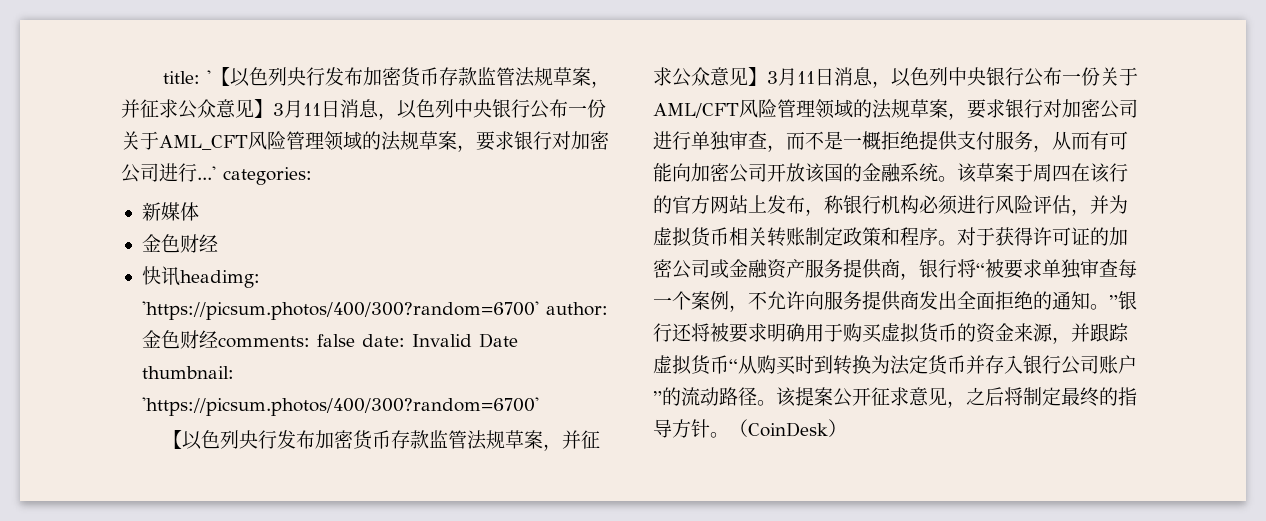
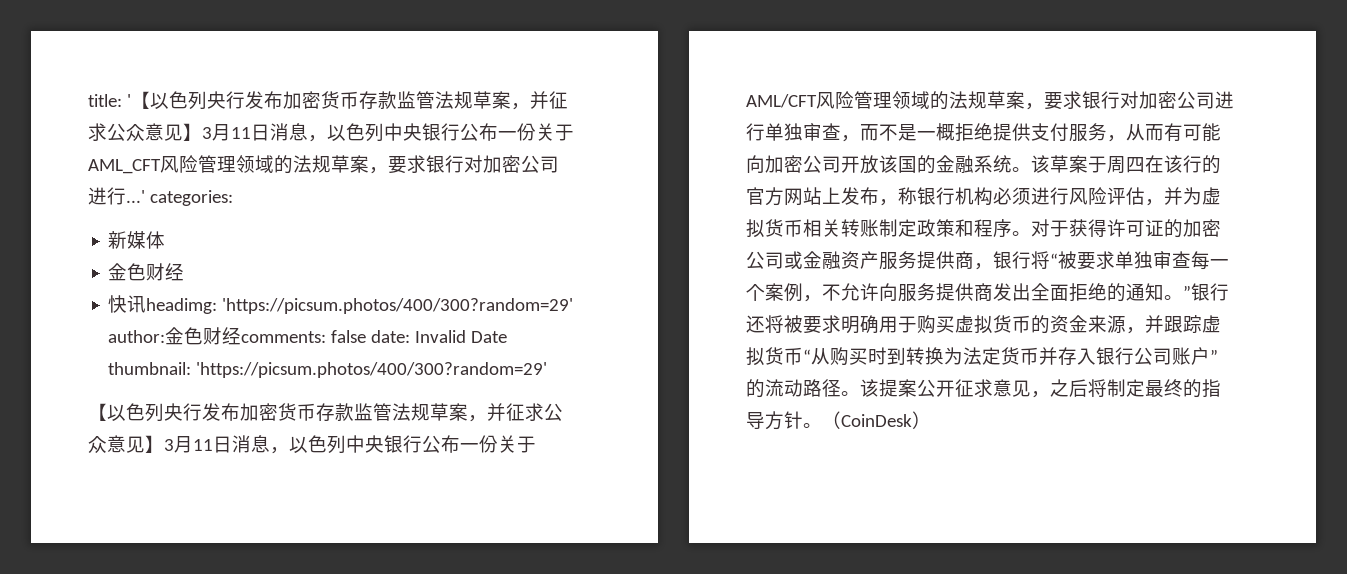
- 快讯headimg: 'https://picsum.photos/400/300?random=6700' author:金色财经comments: false date: Invalid Date thumbnail: 'https://picsum.photos/400/300?random=6700'
+ 快讯headimg: 'https://picsum.photos/400/300?random=29' author:金色财经comments: false date: Invalid Date thumbnail: 'https://picsum.photos/400/300?random=29'

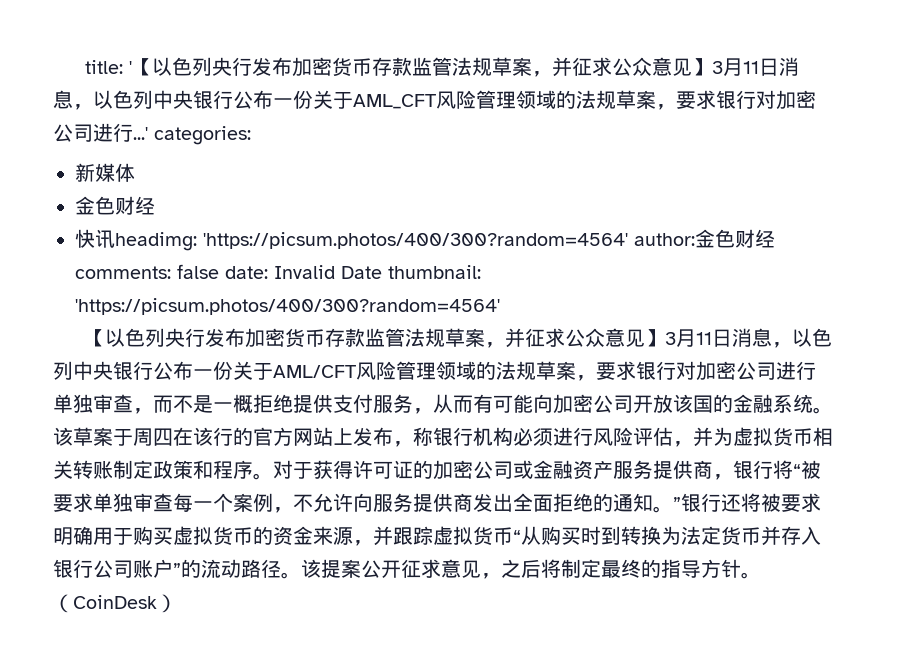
- 快讯headimg: 'https://picsum.photos/400/300?random=29' author:金色财经comments: false date: Invalid Date thumbnail: 'https://picsum.photos/400/300?random=29'
+ 快讯headimg: 'https://picsum.photos/400/300?random=4564' author:金色财经comments: false date: Invalid Date thumbnail: 'https://picsum.photos/400/300?random=4564'

